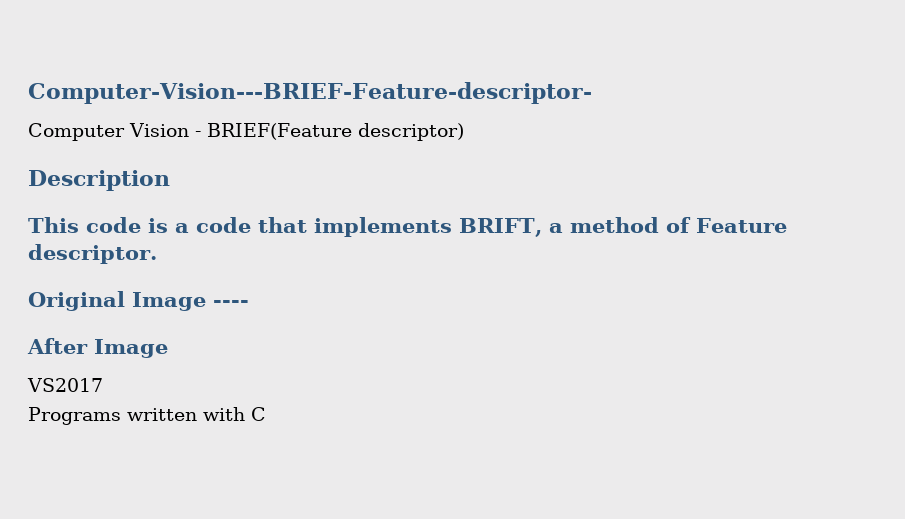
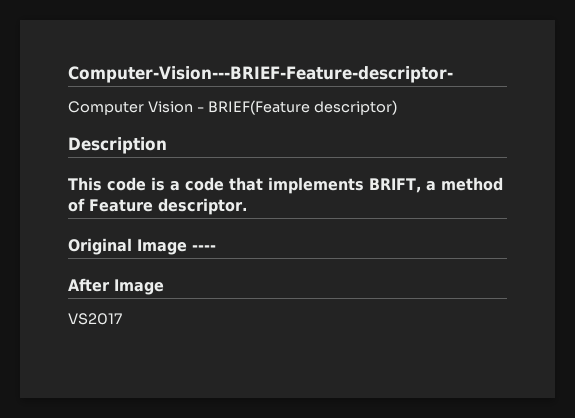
- Programs written with C

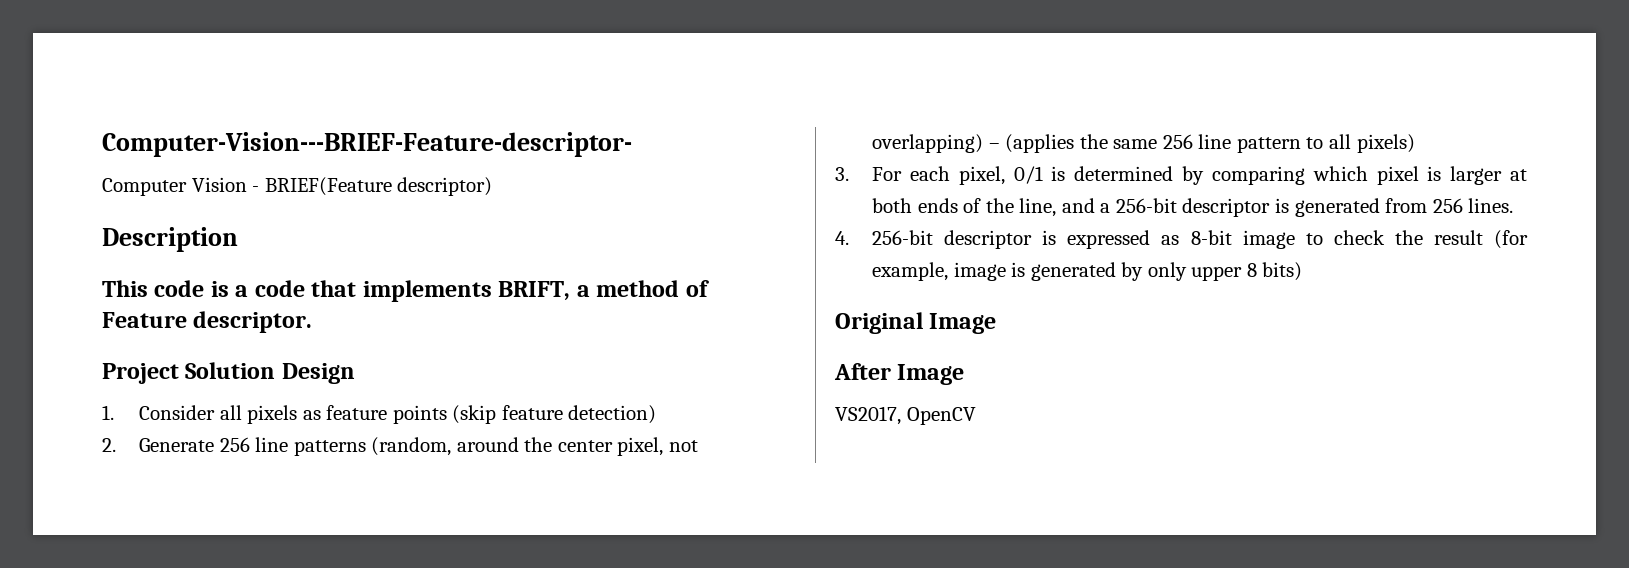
+ Project Solution Design
+ 1. Consider all pixels as feature points (skip feature detection)
+ 2. Generate 256 line patterns (random, around the center pixel, not overlapping) – (applies the same 256 line pattern to all pixels)
+ 3. For each pixel, 0/1 is determined by comparing which pixel is larger at both ends of the line, and a 256-bit descriptor is generated from 256 lines.
+ 4. 256-bit descriptor is expressed as 8-bit image to check the result (for example, image is generated by only upper 8 bits)
- Original Image ----
+ Original Image
- VS2017
+ VS2017, OpenCV

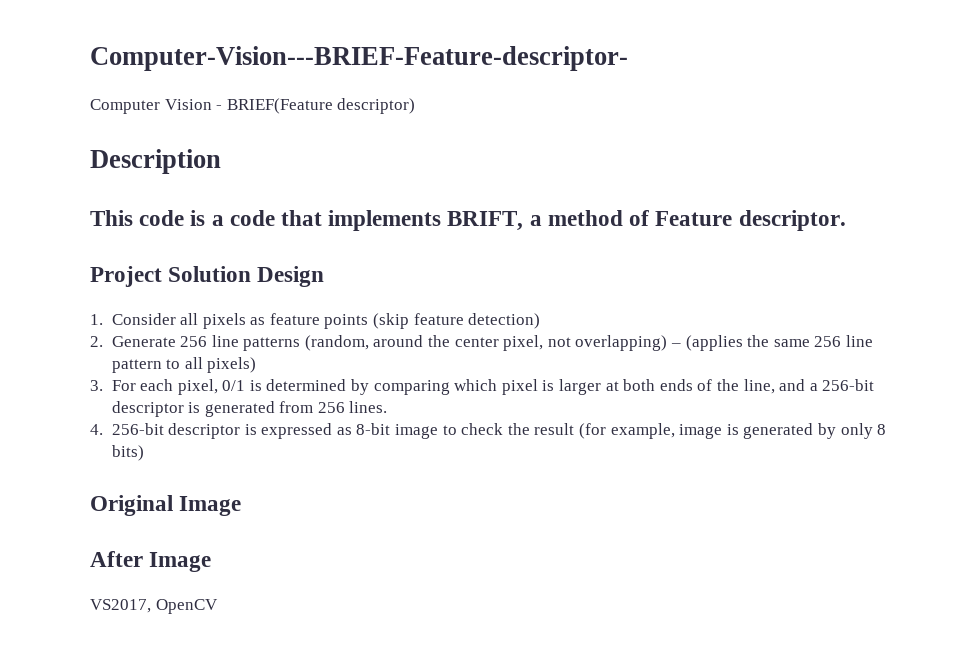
- 4. 256-bit descriptor is expressed as 8-bit image to check the result (for example, image is generated by only upper 8 bits)
+ 4. 256-bit descriptor is expressed as 8-bit image to check the result (for example, image is generated by only 8 bits)

